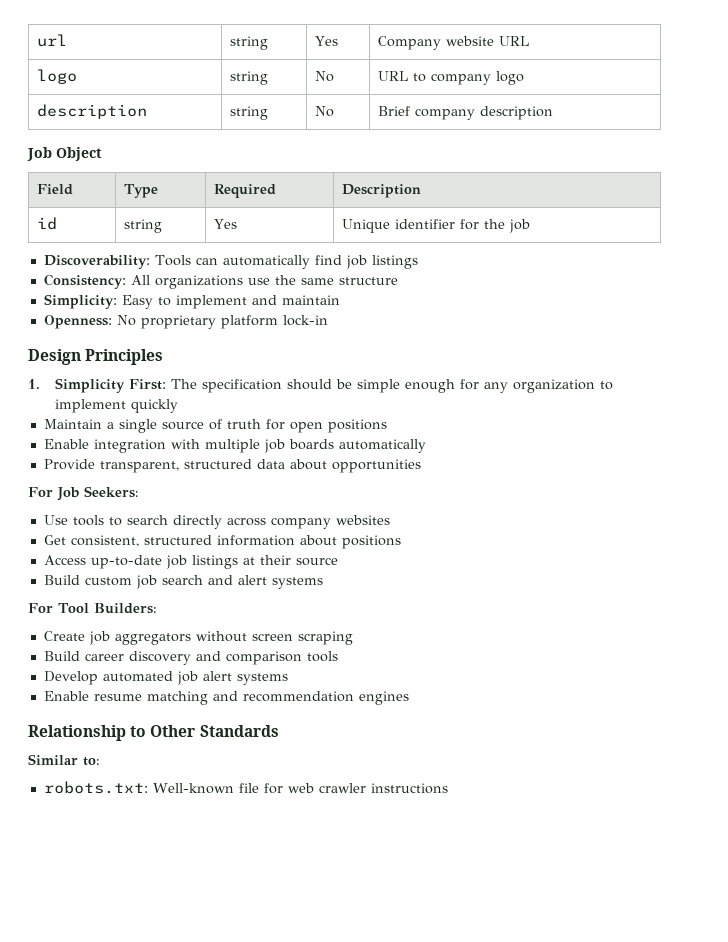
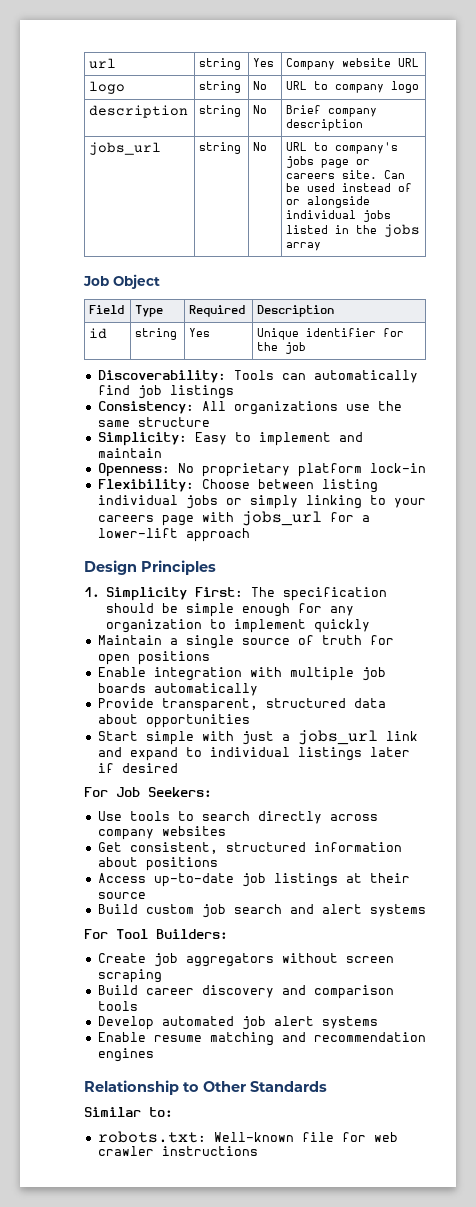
+ jobs_url | string | No | URL to company's jobs page or careers site. Can be used instead of or alongside individual jobs listed in the jobs array
+ Flexibility: Choose between listing individual jobs or simply linking to your careers page with jobs_url for a lower-lift approach
+ Start simple with just a jobs_url link and expand to individual listings later if desired

